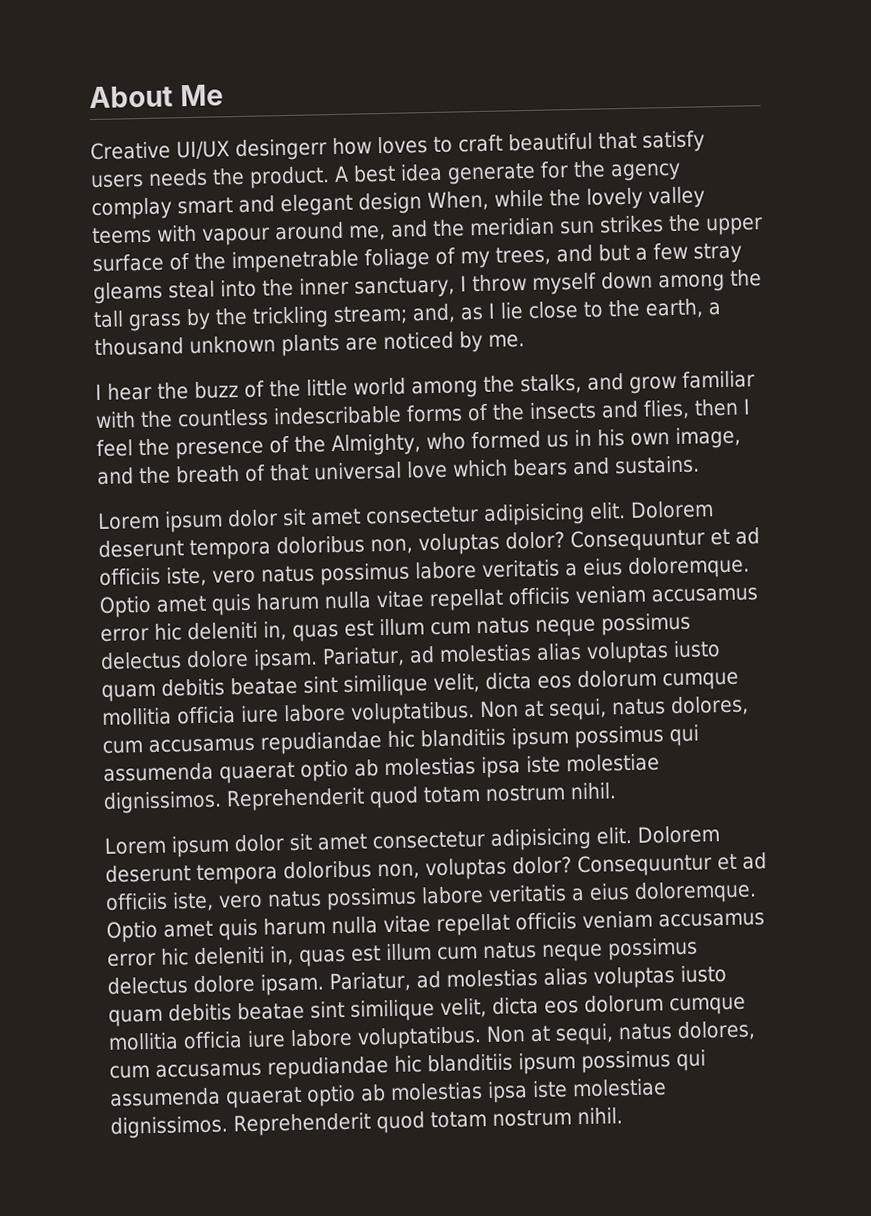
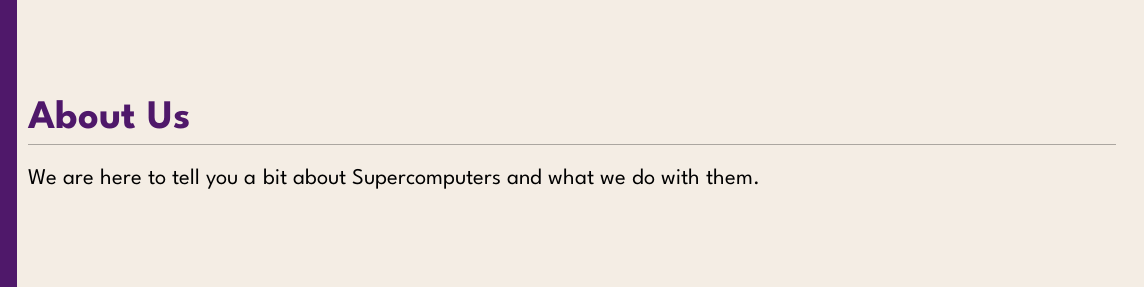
- About Me
- Creative UI/UX desingerr how loves to craft beautiful that satisfy users needs the product. A best idea generate for the agency complay smart and elegant design When, while the lovely valley teems with vapour around me, and the meridian sun strikes the upper surface of the impenetrable foliage of my trees, and but a few stray gleams steal into the inner sanctuary, I throw myself down among the tall grass by the trickling stream; and, as I lie close to the earth, a thousand unknown plants are noticed by me.
- I hear the buzz of the little world among the stalks, and grow familiar with the countless indescribable forms of the insects and flies, then I feel the presence of the Almighty, who formed us in his own image, and the breath of that universal love which bears and sustains.
- Lorem ipsum dolor sit amet consectetur adipisicing elit. Dolorem deserunt tempora doloribus non, voluptas dolor? Consequuntur et ad officiis iste, vero natus possimus labore veritatis a eius doloremque. Optio amet quis harum nulla vitae repellat officiis veniam accusamus error hic deleniti in, quas est illum cum natus neque possimus delectus dolore ipsam. Pariatur, ad molestias alias voluptas iusto quam debitis beatae sint similique velit, dicta eos dolorum cumque mollitia officia iure labore voluptatibus. Non at sequi, natus dolores, cum accusamus repudiandae hic blanditiis ipsum possimus qui assumenda quaerat optio ab molestias ipsa iste molestiae dignissimos. Reprehenderit quod totam nostrum nihil.
- Lorem ipsum dolor sit amet consectetur adipisicing elit. Dolorem deserunt tempora doloribus non, voluptas dolor? Consequuntur et ad officiis iste, vero natus possimus labore veritatis a eius doloremque. Optio amet quis harum nulla vitae repellat officiis veniam accusamus error hic deleniti in, quas est illum cum natus neque possimus delectus dolore ipsam. Pariatur, ad molestias alias voluptas iusto quam debitis beatae sint similique velit, dicta eos dolorum cumque mollitia officia iure labore voluptatibus. Non at sequi, natus dolores, cum accusamus repudiandae hic blanditiis ipsum possimus qui assumenda quaerat optio ab molestias ipsa iste molestiae dignissimos. Reprehenderit quod totam nostrum nihil.
+ About Us
+ We are here to tell you a bit about Supercomputers and what we do with them.

